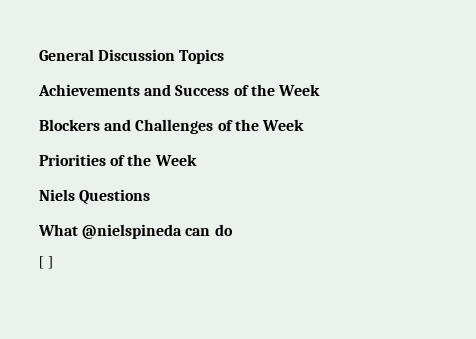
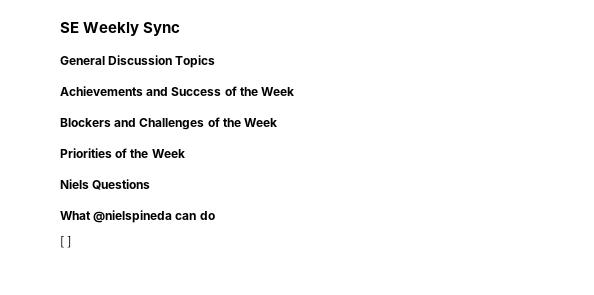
+ SE Weekly Sync

